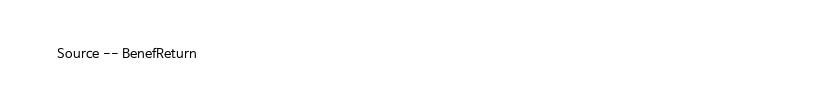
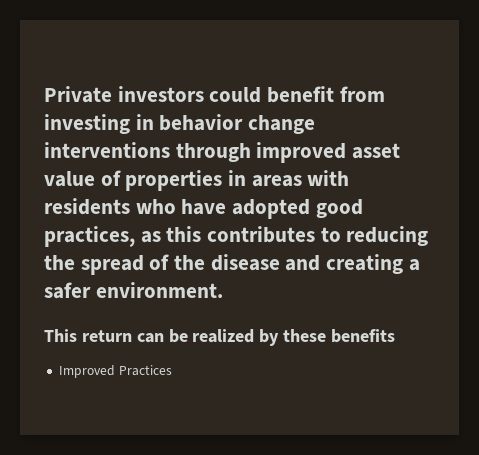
- Source -- BenefReturn
+ Private investors could benefit from investing in behavior change interventions through improved asset value of properties in areas with residents who have adopted good practices, as this contributes to reducing the spread of the disease and creating a safer environment.
+ This return can be realized by these benefits
+ Improved Practices

